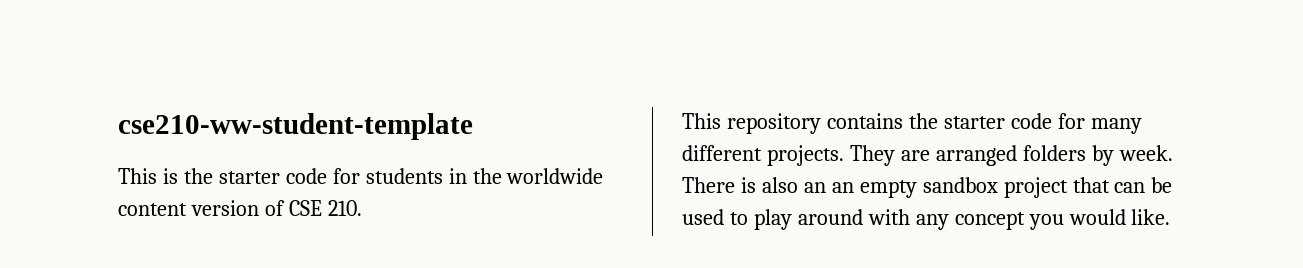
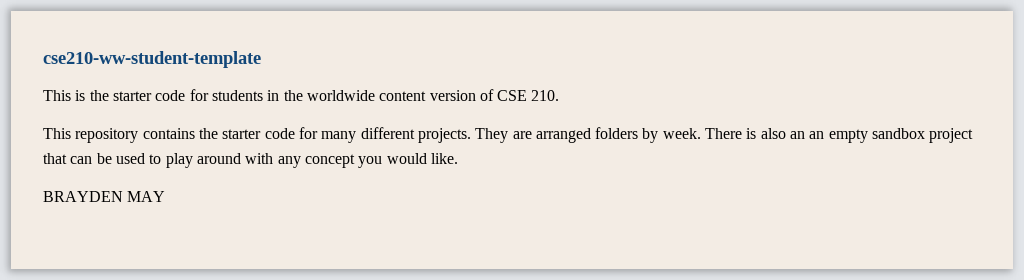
+ BRAYDEN MAY

